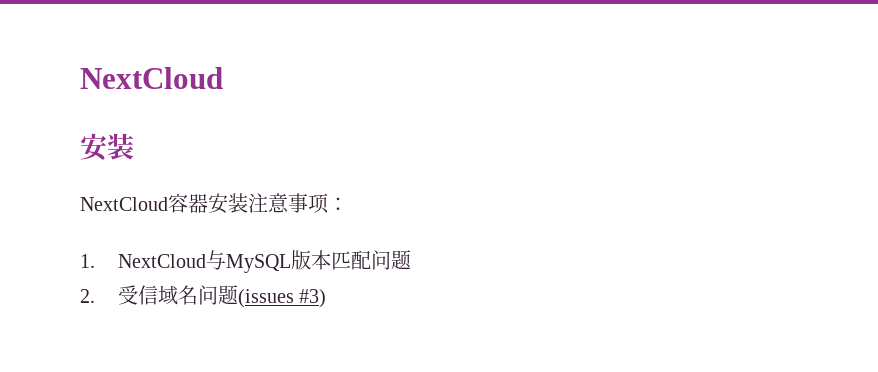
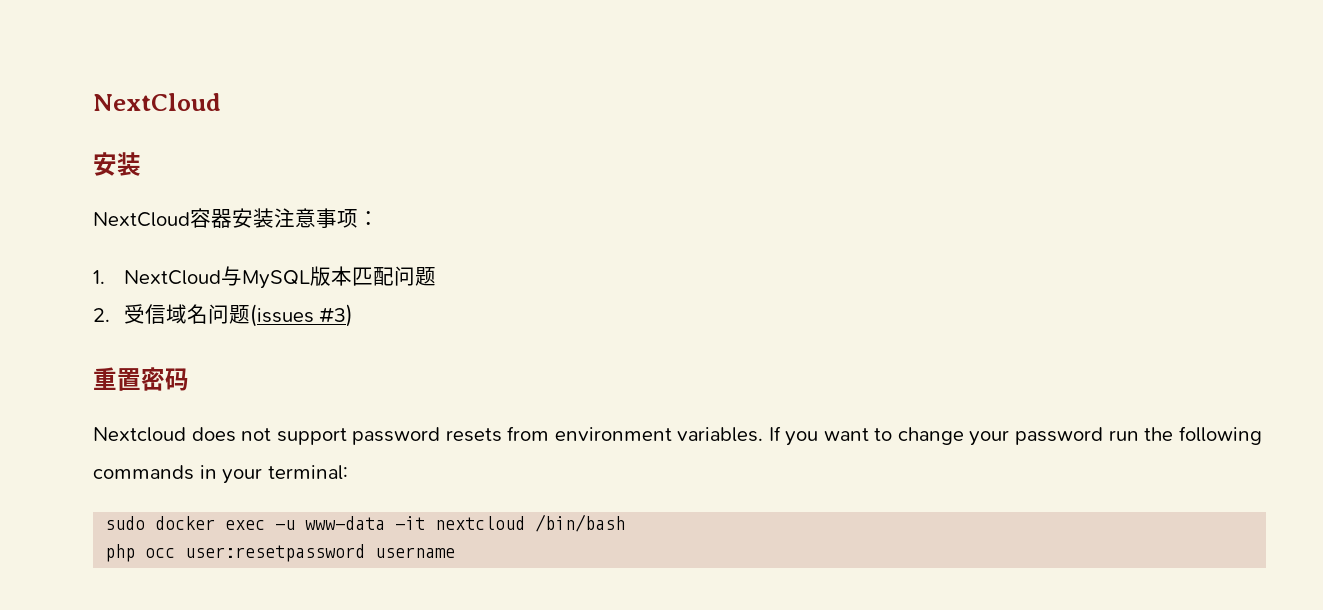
+ 重置密码
+ Nextcloud does not support password resets from environment variables. If you want to change your password run the following commands in your terminal:
+ sudo docker exec -u www-data -it nextcloud /bin/bash
+ php occ user:resetpassword username

